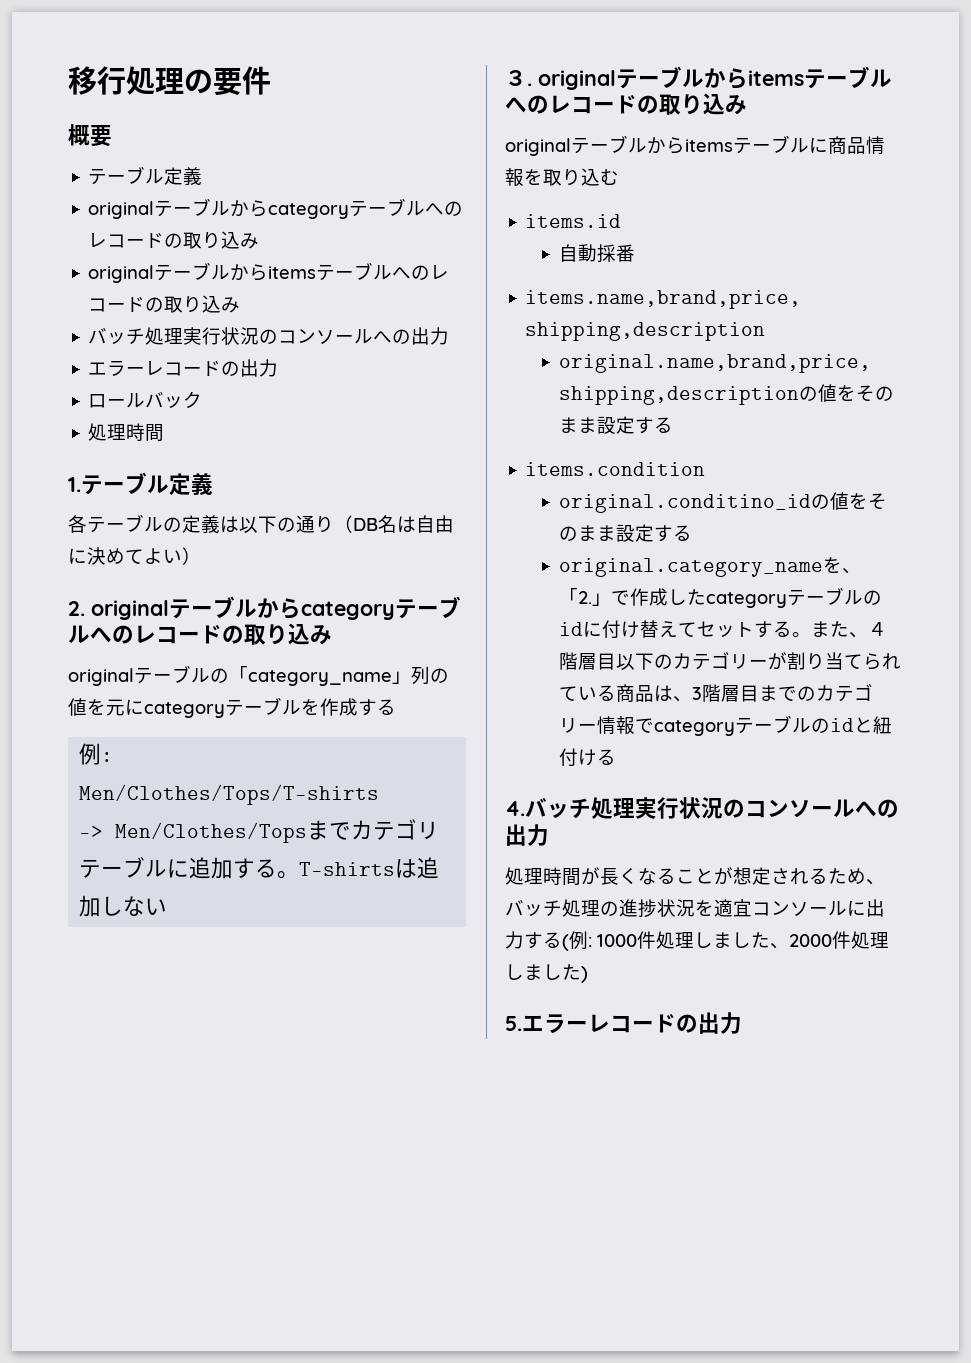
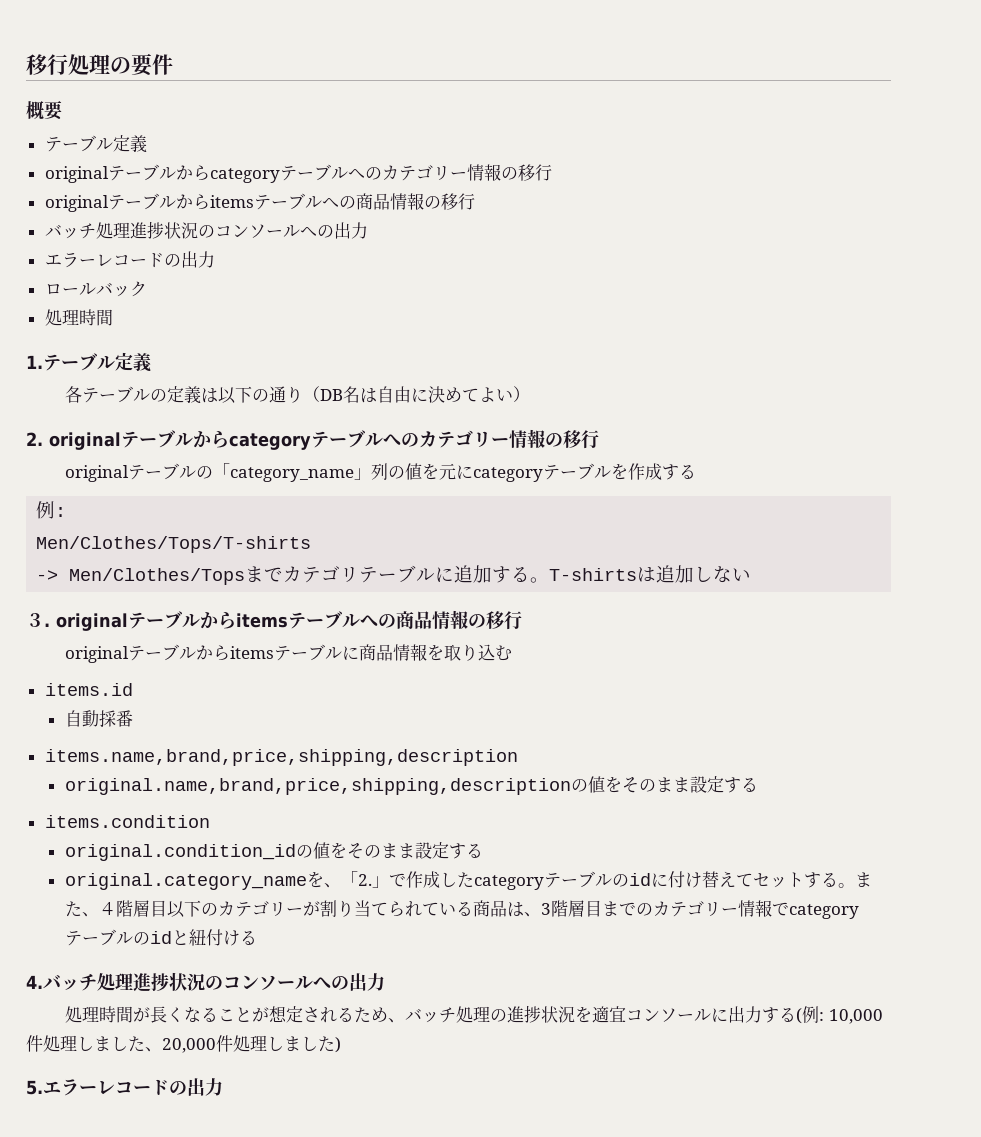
  概要
  テーブル定義
- originalテーブルからcategoryテーブルへのレコードの取り込み
- originalテーブルからitemsテーブルへのレコードの取り込み
- バッチ処理実行状況のコンソールへの出力
+ originalテーブルからcategoryテーブルへのカテゴリー情報の移行
+ originalテーブルからitemsテーブルへの商品情報の移行
+ バッチ処理進捗状況のコンソールへの出力
- 2. originalテーブルからcategoryテーブルへのレコードの取り込み
+ 2. originalテーブルからcategoryテーブルへのカテゴリー情報の移行
- ３. originalテーブルからitemsテーブルへのレコードの取り込み
+ ３. originalテーブルからitemsテーブルへの商品情報の移行
- original.conditino_idの値をそのまま設定する
+ original.condition_idの値をそのまま設定する
- 4.バッチ処理実行状況のコンソールへの出力
+ 4.バッチ処理進捗状況のコンソールへの出力
- 処理時間が長くなることが想定されるため、バッチ処理の進捗状況を適宜コンソールに出力する(例: 1000件処理しました、2000件処理しました)
+ 処理時間が長くなることが想定されるため、バッチ処理の進捗状況を適宜コンソールに出力する(例: 10,000件処理しました、20,000件処理しました)

